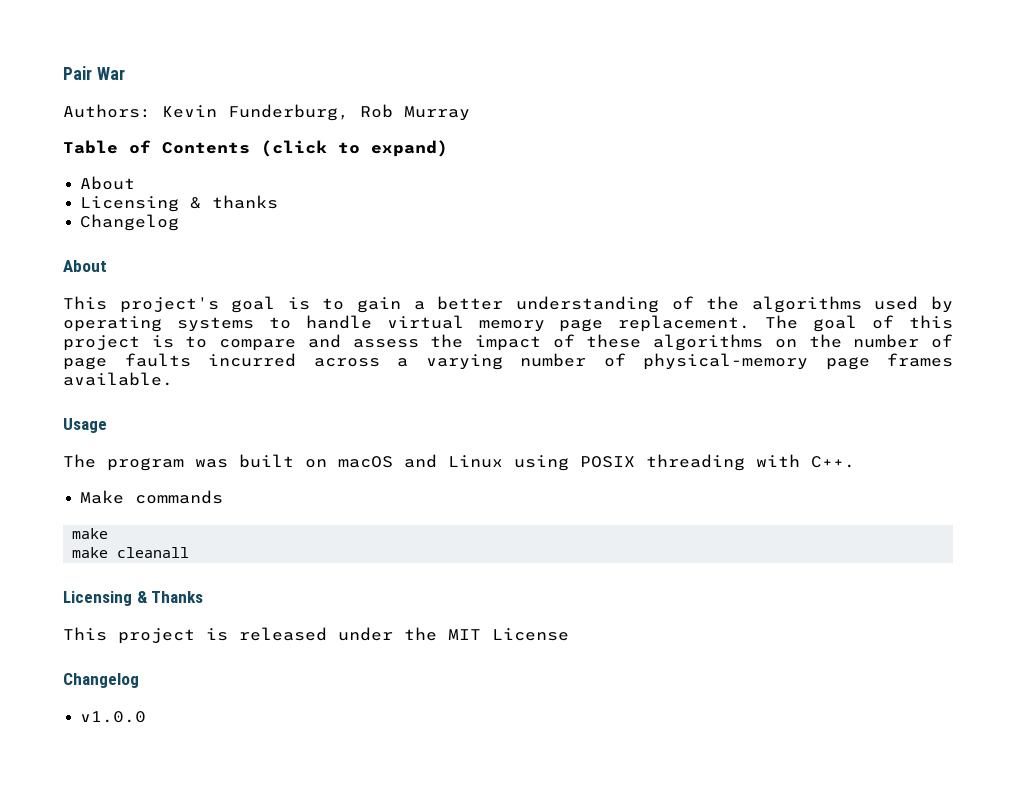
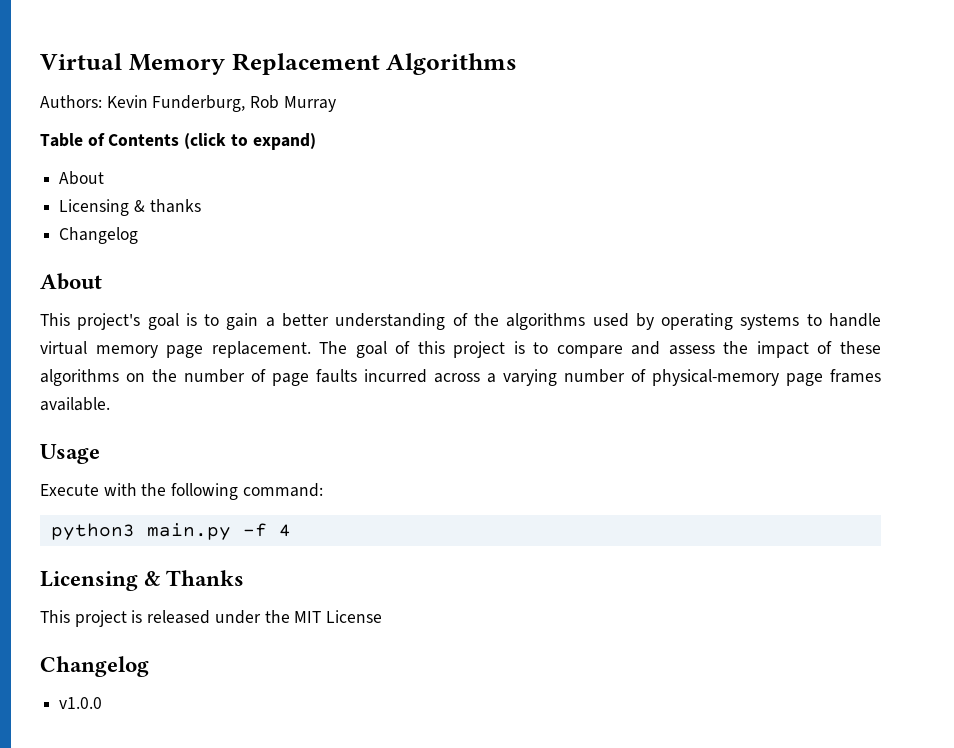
- Pair War
+ Virtual Memory Replacement Algorithms
- The program was built on macOS and Linux using POSIX threading with C++.
- Make commands
- make
- make cleanall
+ Execute with the following command:
+ python3 main.py -f 4

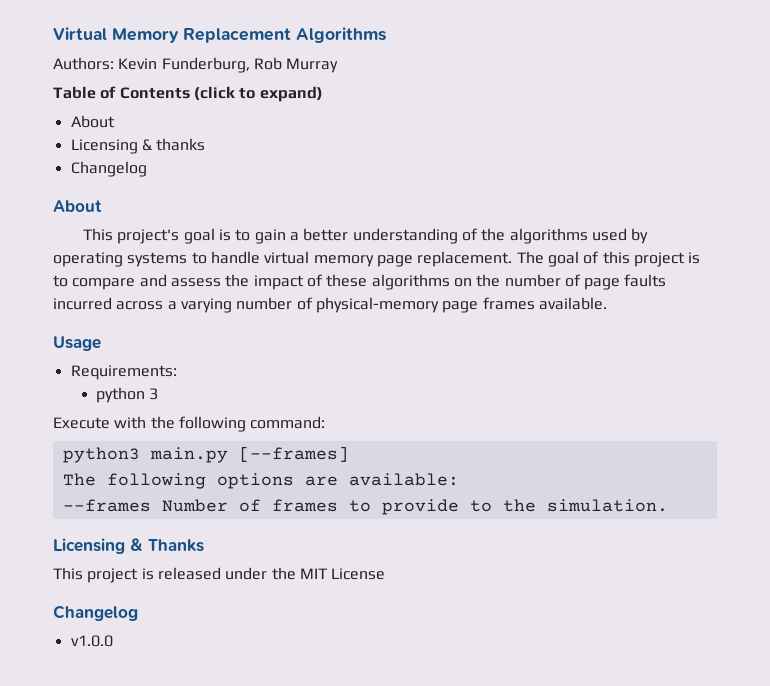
+ Requirements:
+ python 3
- python3 main.py -f 4
+ python3 main.py [--frames]
+ The following options are available:
+ --frames Number of frames to provide to the simulation.

